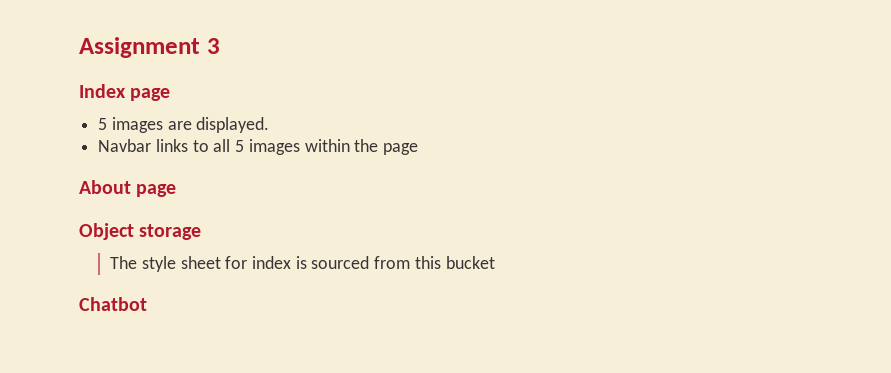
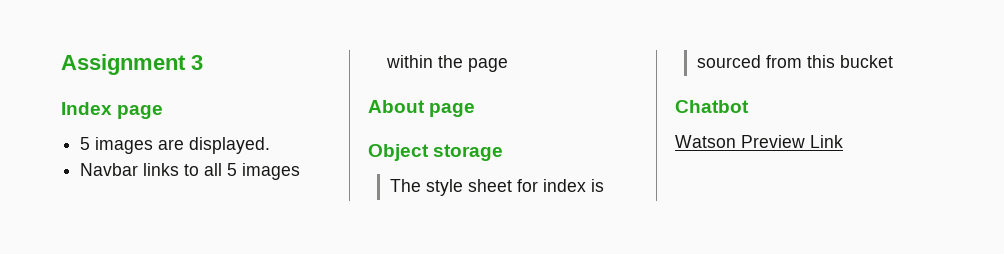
+ Watson Preview Link

